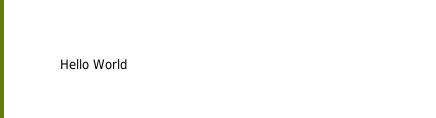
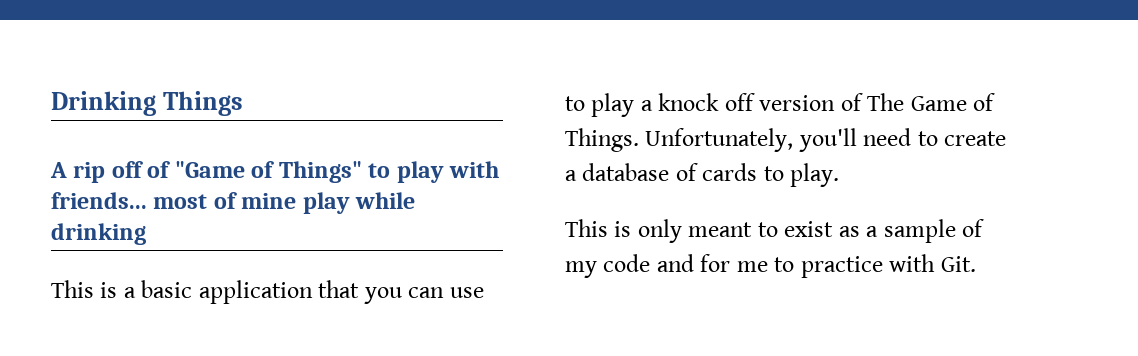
- Hello World
+ Drinking Things
+ A rip off of "Game of Things" to play with friends... most of mine play while drinking
+ This is a basic application that you can use to play a knock off version of The Game of Things. Unfortunately, you'll need to create a database of cards to play.
+ This is only meant to exist as a sample of my code and for me to practice with Git.

